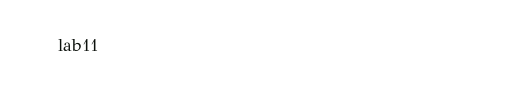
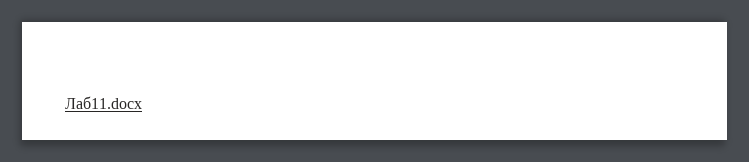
- lab11
+ Лаб11.docx

